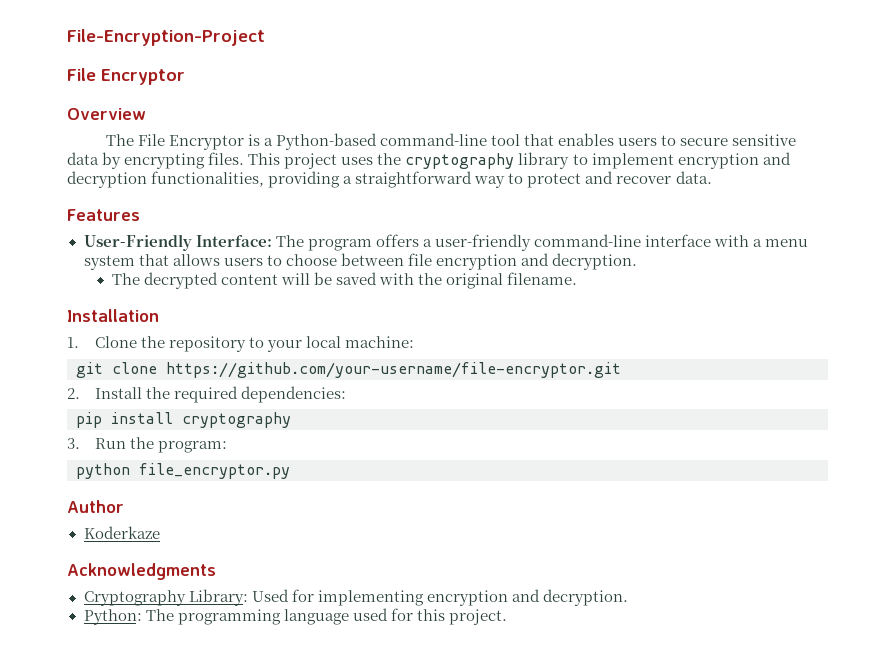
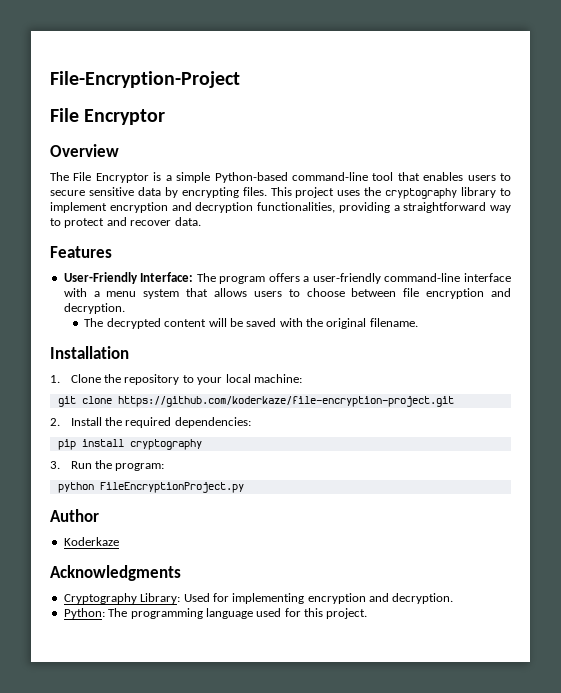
- The File Encryptor is a Python-based command-line tool that enables users to secure sensitive data by encrypting files.
+ The File Encryptor is a simple Python-based command-line tool that enables users to secure sensitive data by encrypting files.
- git clone https://github.com/your-username/file-encryptor.git
+ git clone https://github.com/koderkaze/file-encryption-project.git
- python file_encryptor.py
+ python FileEncryptionProject.py

